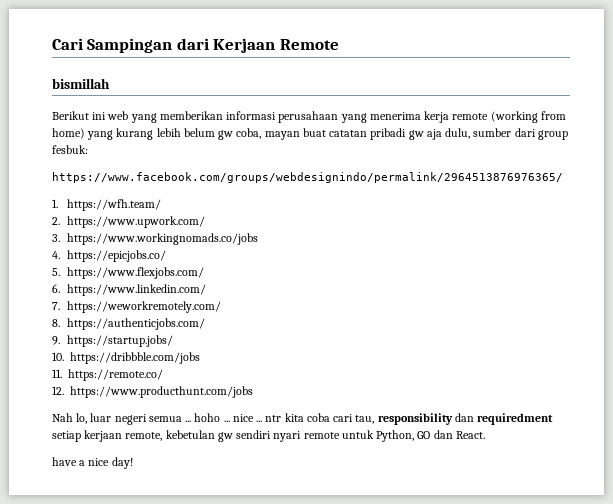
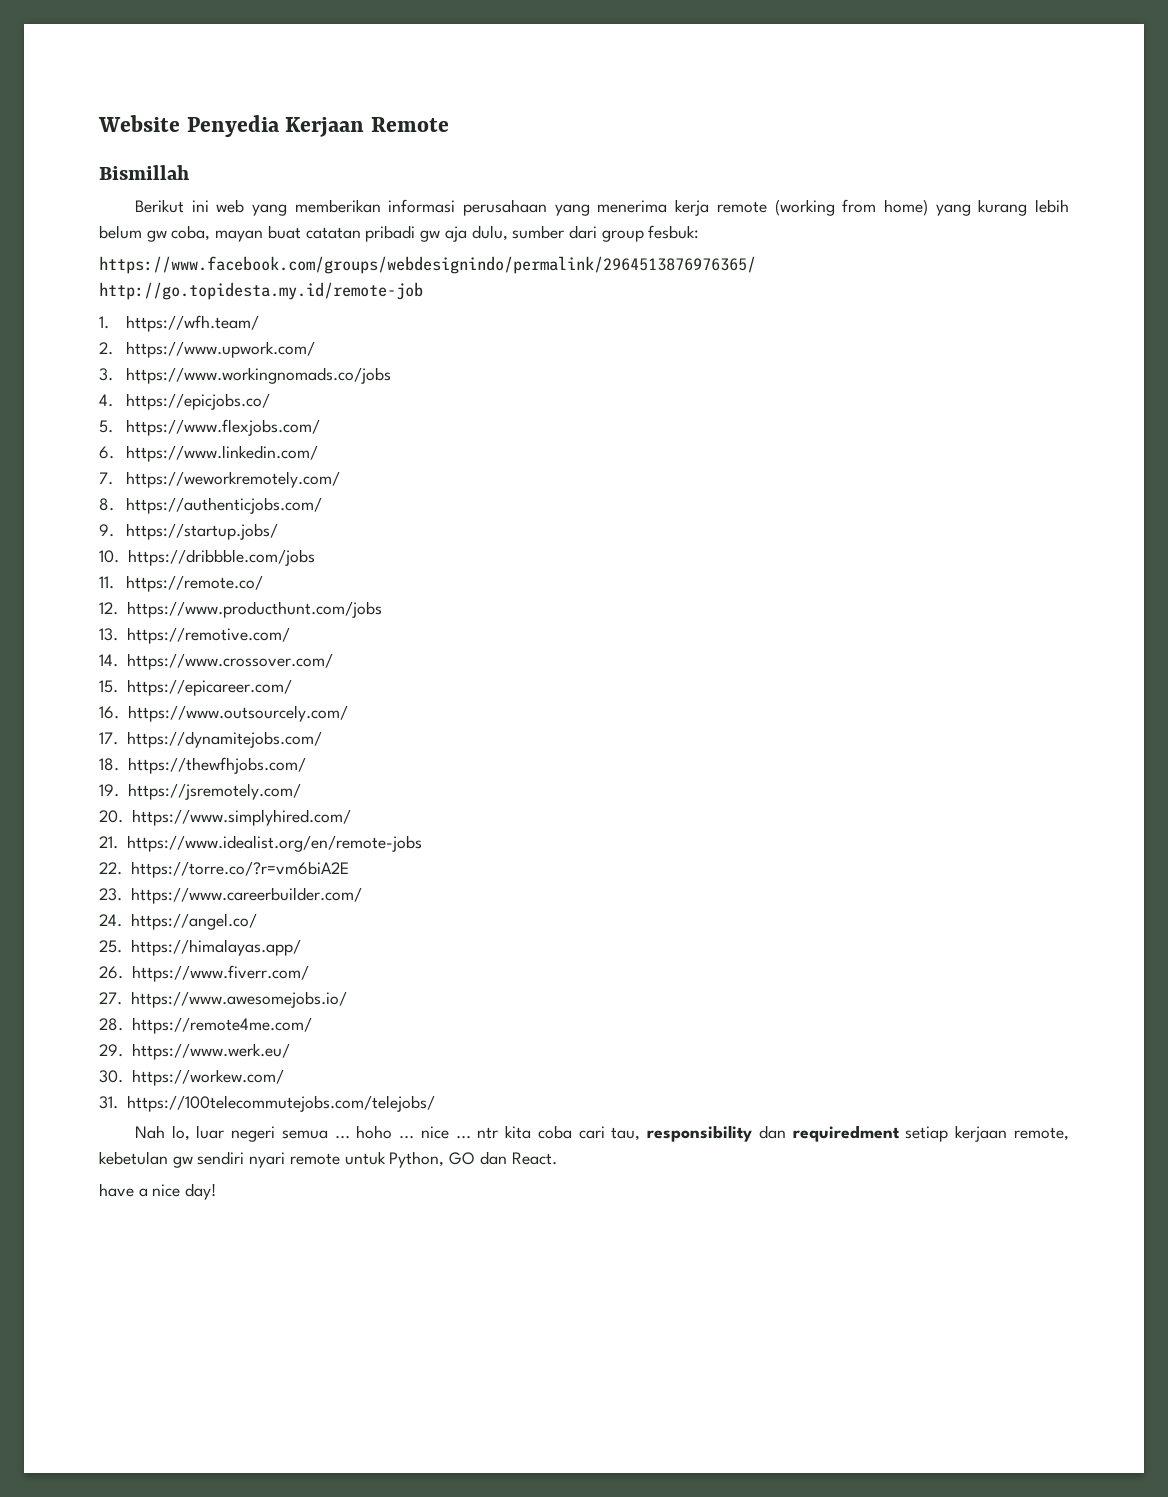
- Cari Sampingan dari Kerjaan Remote
+ Website Penyedia Kerjaan Remote
- bismillah
+ Bismillah
- https://www.facebook.com/groups/webdesignindo/permalink/2964513876976365/
+ https://www.facebook.com/groups/webdesignindo/permalink/2964513876976365/ http://go.topidesta.my.id/remote-job
+ 13. https://remotive.com/
+ 14. https://www.crossover.com/
+ 15. https://epicareer.com/
+ 16. https://www.outsourcely.com/
+ 17. https://dynamitejobs.com/
+ 18. https://thewfhjobs.com/
+ 19. https://jsremotely.com/
+ 20. https://www.simplyhired.com/
+ 21. https://www.idealist.org/en/remote-jobs
+ 22. https://torre.co/?r=vm6biA2E
+ 23. https://www.careerbuilder.com/
+ 24. https://angel.co/
+ 25. https://himalayas.app/
+ 26. https://www.fiverr.com/
+ 27. https://www.awesomejobs.io/
+ 28. https://remote4me.com/
+ 29. https://www.werk.eu/
+ 30. https://workew.com/
+ 31. https://100telecommutejobs.com/telejobs/

